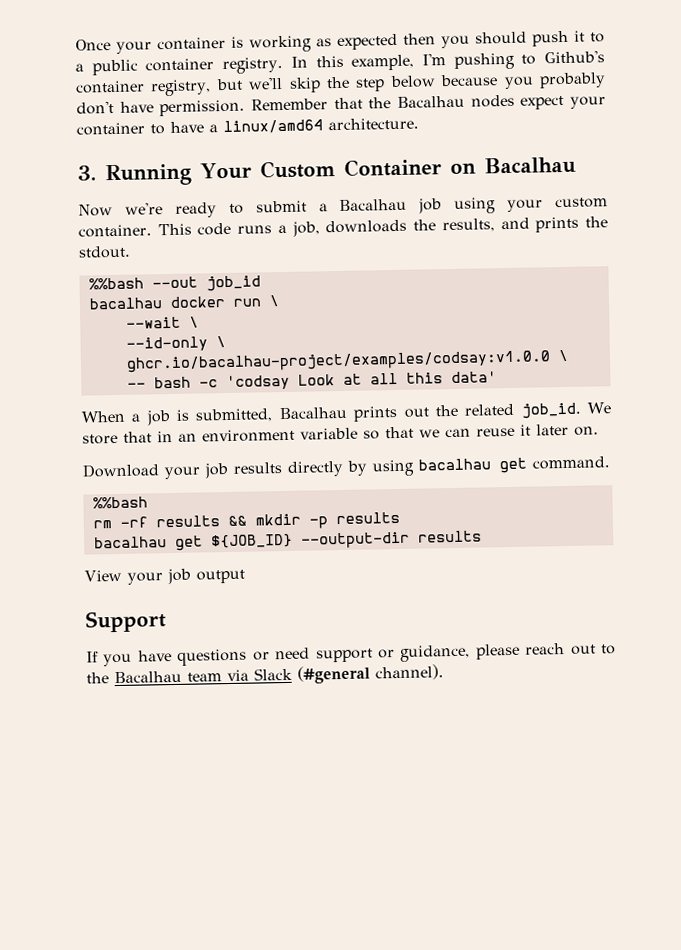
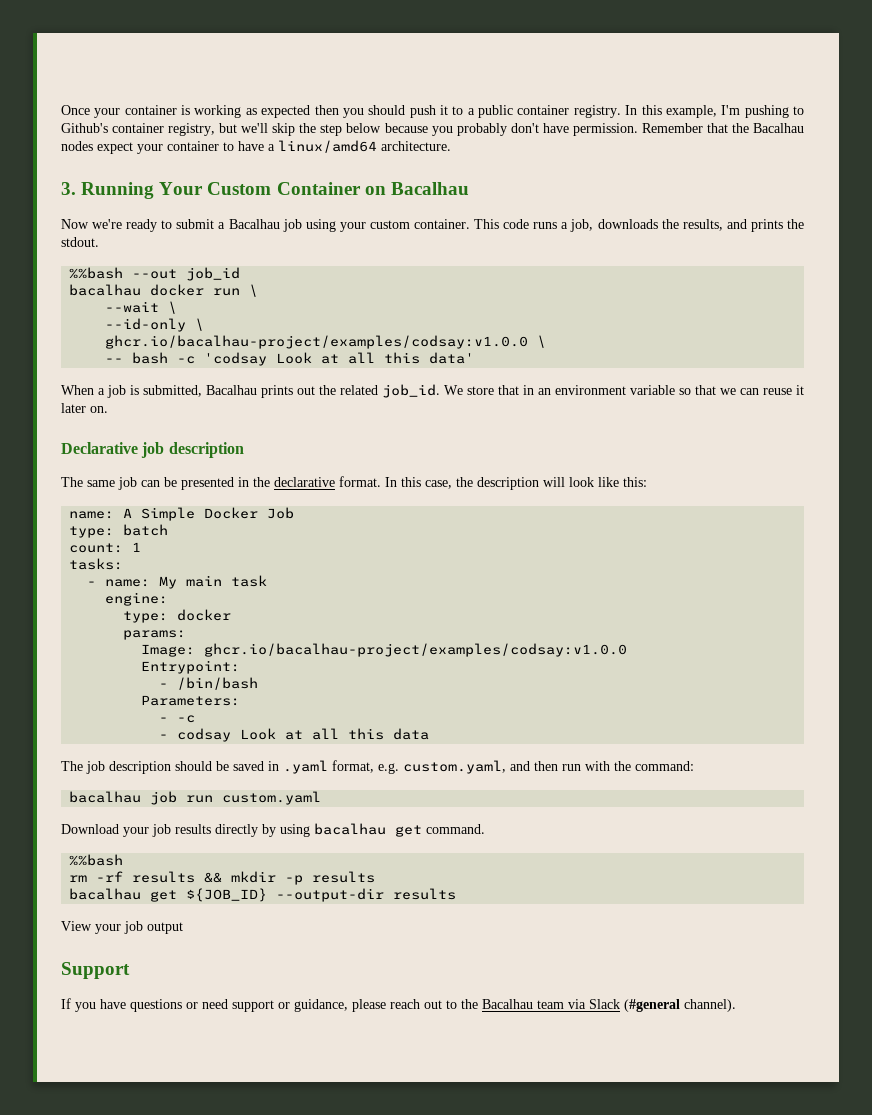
+ Declarative job description
+ The same job can be presented in the declarative format. In this case, the description will look like this:
+ name: A Simple Docker Job
+ type: batch
+ count: 1
+ tasks:
+ - name: My main task
+ engine:
+ type: docker
+ params:
+ Image: ghcr.io/bacalhau-project/examples/codsay:v1.0.0
+ Entrypoint:
+ - /bin/bash
+ Parameters:
+ - -c
+ - codsay Look at all this data
+ The job description should be saved in .yaml format, e.g. custom.yaml, and then run with the command:
+ bacalhau job run custom.yaml

